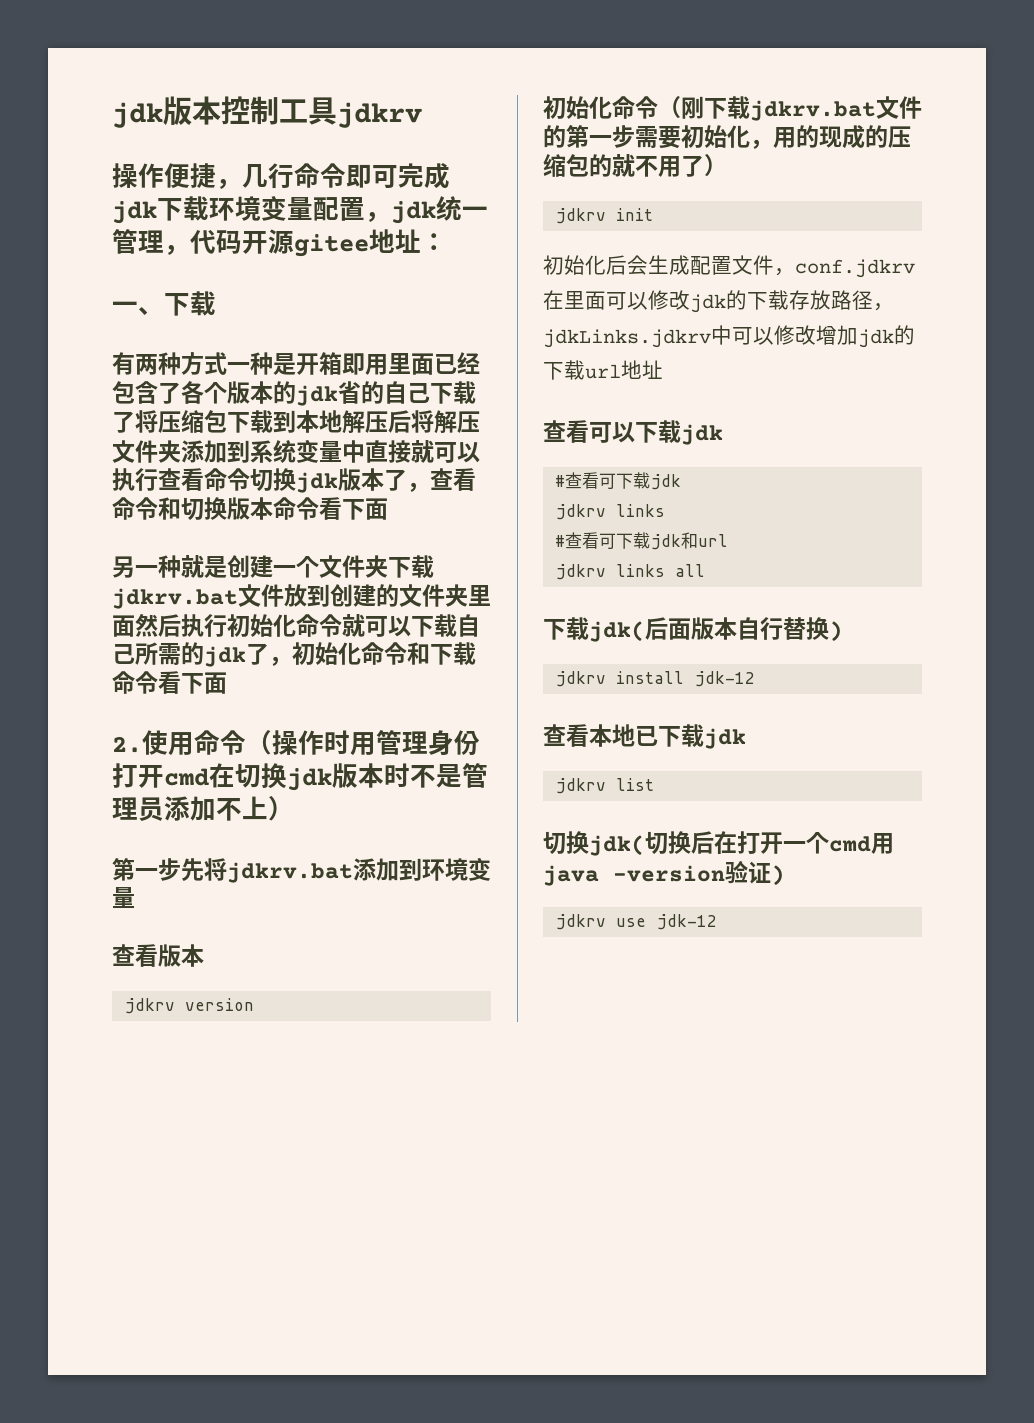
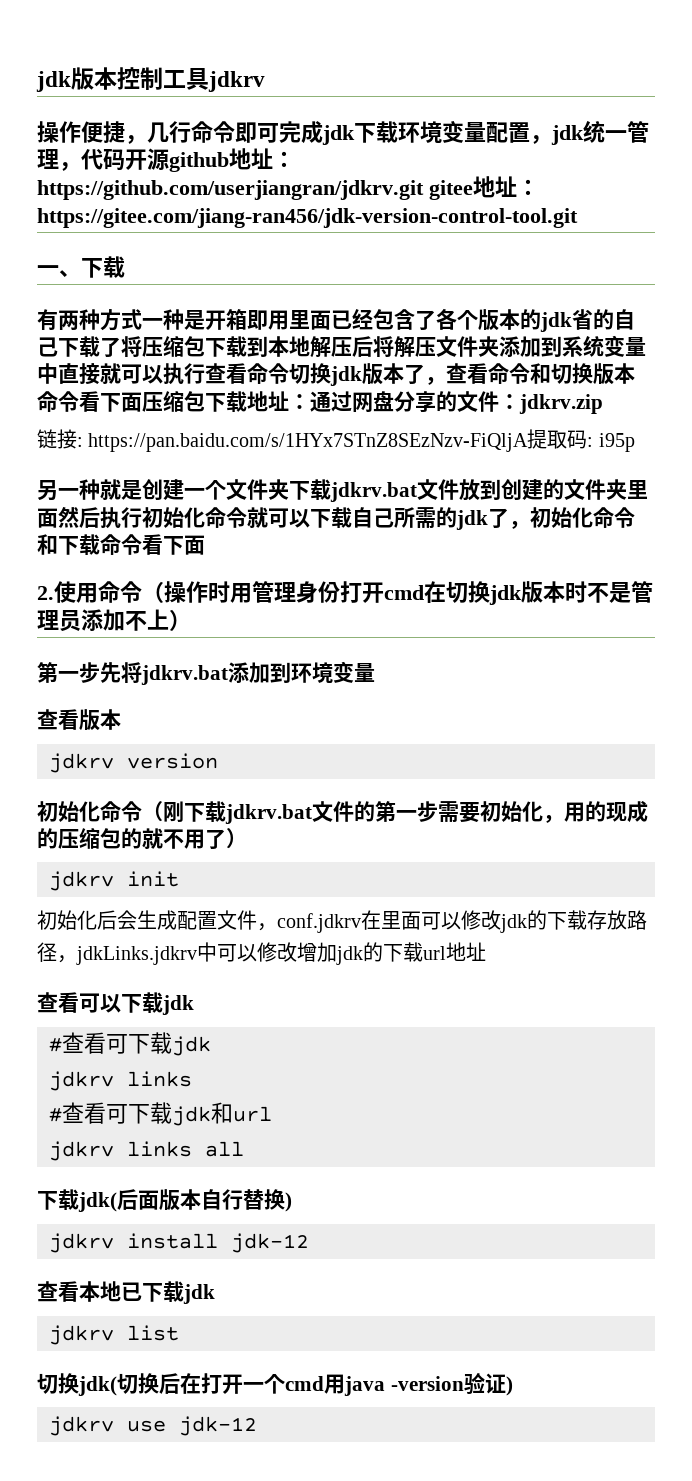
- 操作便捷，几行命令即可完成jdk下载环境变量配置，jdk统一管理，代码开源gitee地址：
+ 操作便捷，几行命令即可完成jdk下载环境变量配置，jdk统一管理，代码开源github地址：https://github.com/userjiangran/jdkrv.git gitee地址：https://gitee.com/jiang-ran456/jdk-version-control-tool.git
- 有两种方式一种是开箱即用里面已经包含了各个版本的jdk省的自己下载了将压缩包下载到本地解压后将解压文件夹添加到系统变量中直接就可以执行查看命令切换jdk版本了，查看命令和切换版本命令看下面
+ 有两种方式一种是开箱即用里面已经包含了各个版本的jdk省的自己下载了将压缩包下载到本地解压后将解压文件夹添加到系统变量中直接就可以执行查看命令切换jdk版本了，查看命令和切换版本命令看下面压缩包下载地址：通过网盘分享的文件：jdkrv.zip
+ 链接: https://pan.baidu.com/s/1HYx7STnZ8SEzNzv-FiQljA提取码: i95p

